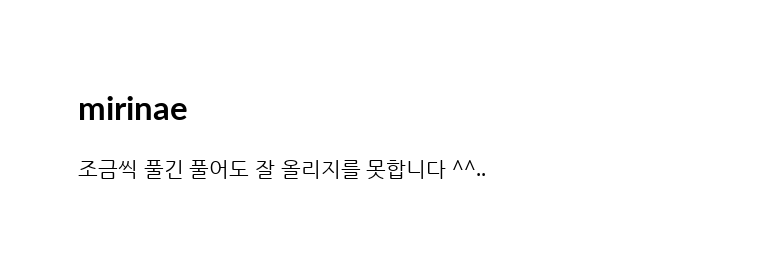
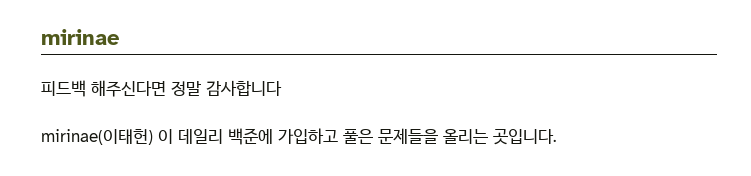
- 조금씩 풀긴 풀어도 잘 올리지를 못합니다 ^^..
+ 피드백 해주신다면 정말 감사합니다
+ mirinae(이태헌) 이 데일리 백준에 가입하고 풀은 문제들을 올리는 곳입니다.

